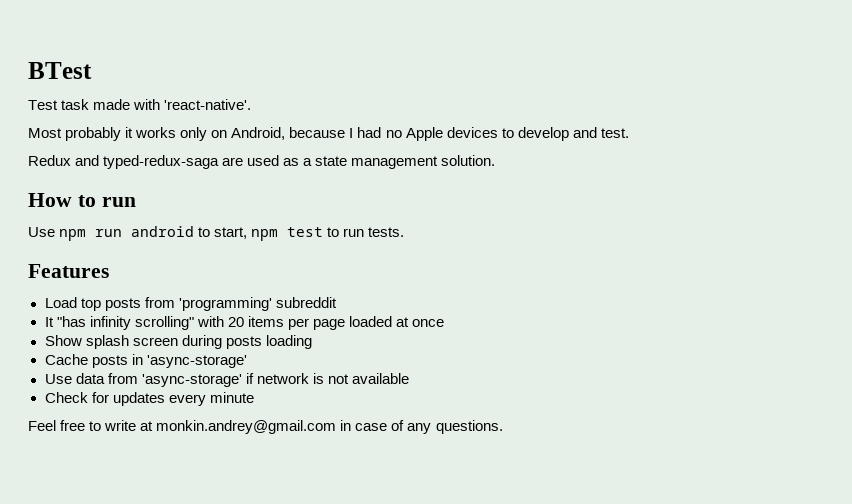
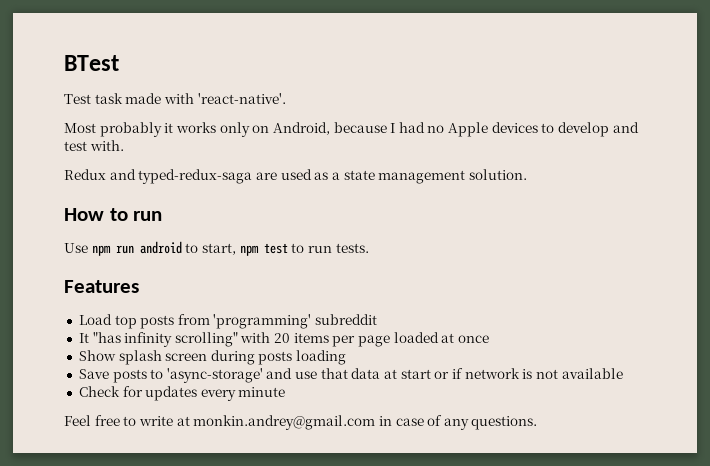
- Most probably it works only on Android, because I had no Apple devices to develop and test.
+ Most probably it works only on Android, because I had no Apple devices to develop and test with.
- Cache posts in 'async-storage'
- Use data from 'async-storage' if network is not available
+ Save posts to 'async-storage' and use that data at start or if network is not available

